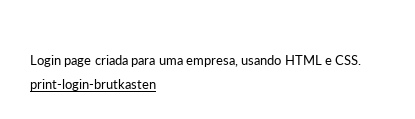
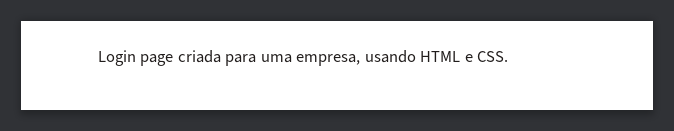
- print-login-brutkasten

